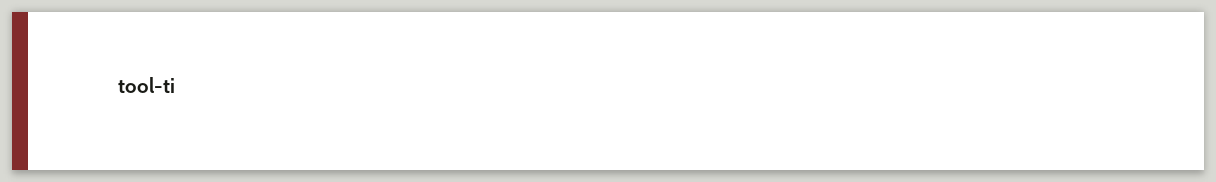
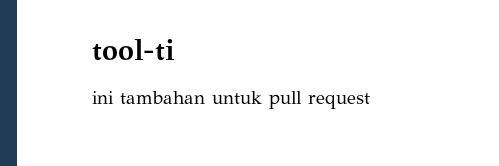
+ ini tambahan untuk pull request

